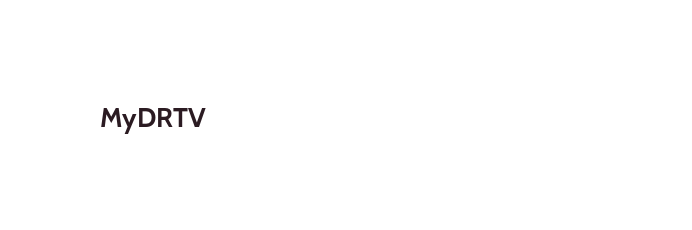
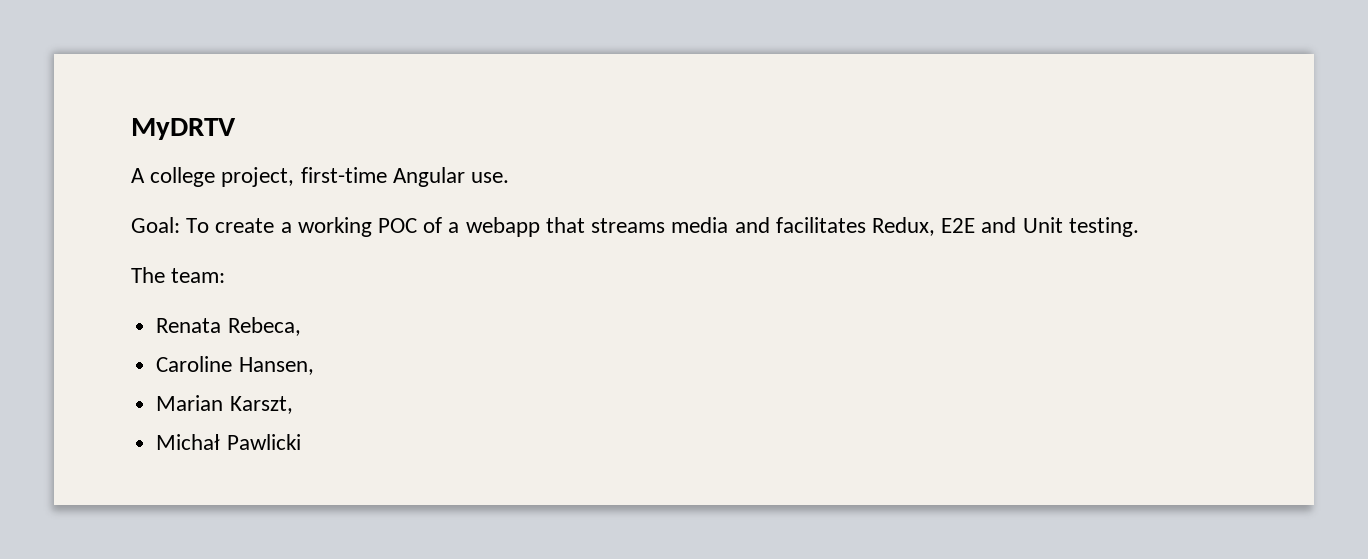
+ A college project, first-time Angular use.
+ Goal: To create a working POC of a webapp that streams media and facilitates Redux, E2E and Unit testing.
+ The team:
+ Renata Rebeca,
+ Caroline Hansen,
+ Marian Karszt,
+ Michał Pawlicki

